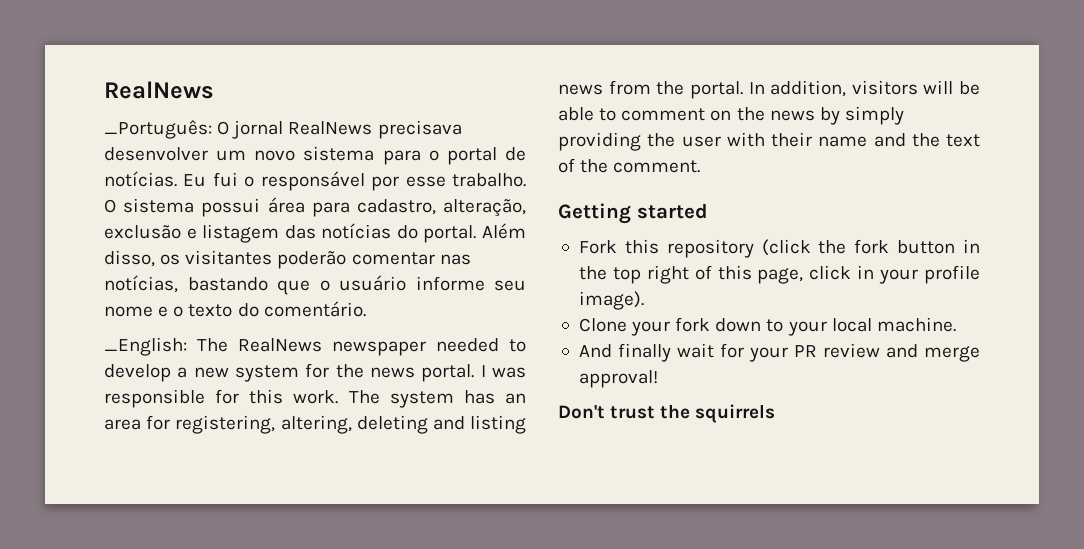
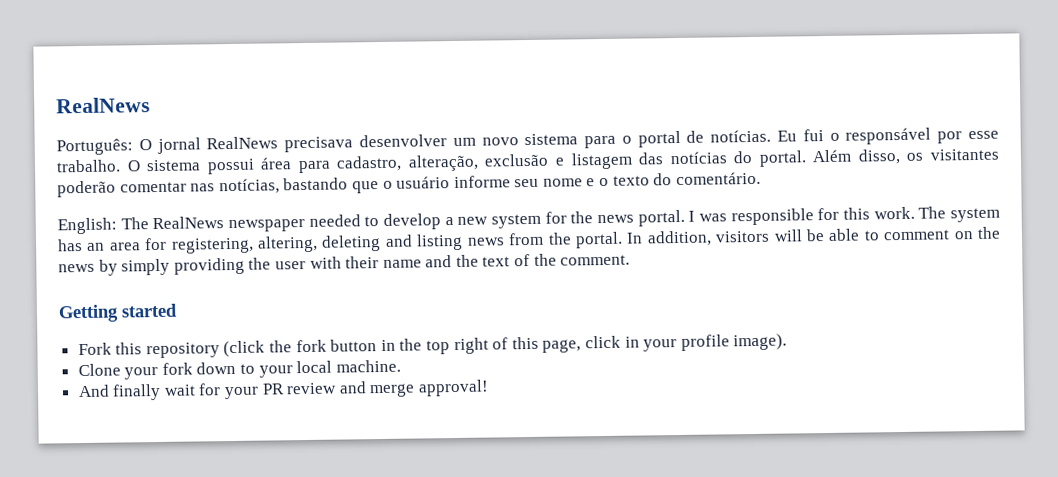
- _Português: O jornal RealNews precisava desenvolver um novo sistema para o portal de notícias.
+ Português: O jornal RealNews precisava desenvolver um novo sistema para o portal de notícias.
- _English: The RealNews newspaper needed to develop a new system for the news portal.
+ English: The RealNews newspaper needed to develop a new system for the news portal.
- Don't trust the squirrels

